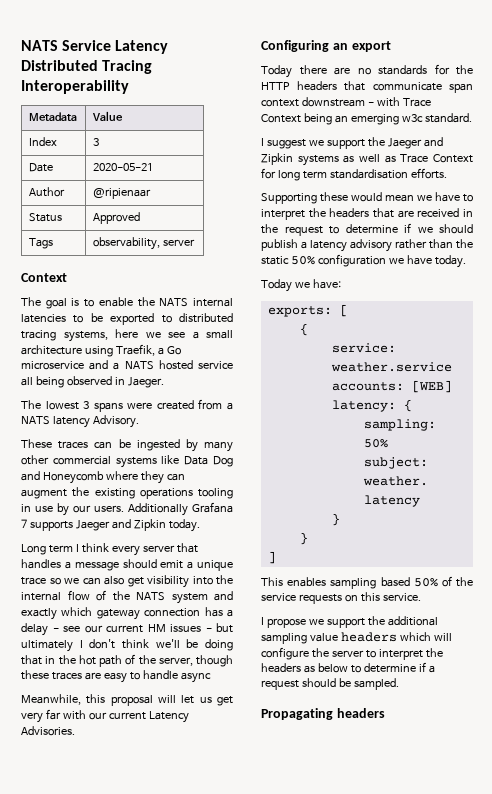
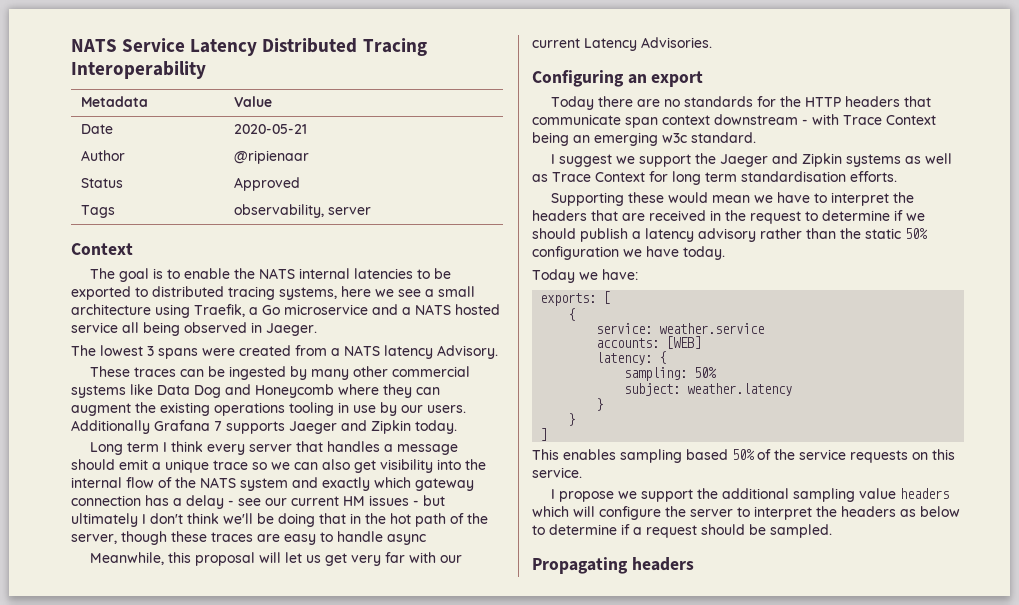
- Index | 3

